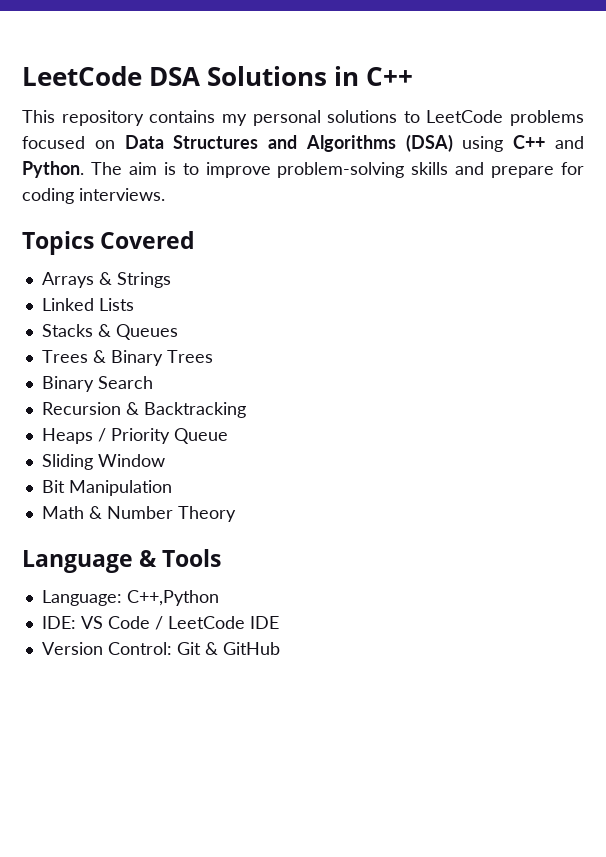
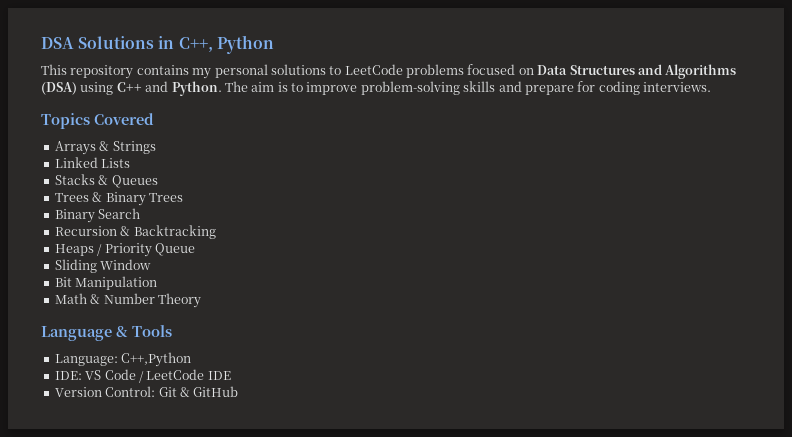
- LeetCode DSA Solutions in C++
+ DSA Solutions in C++, Python

